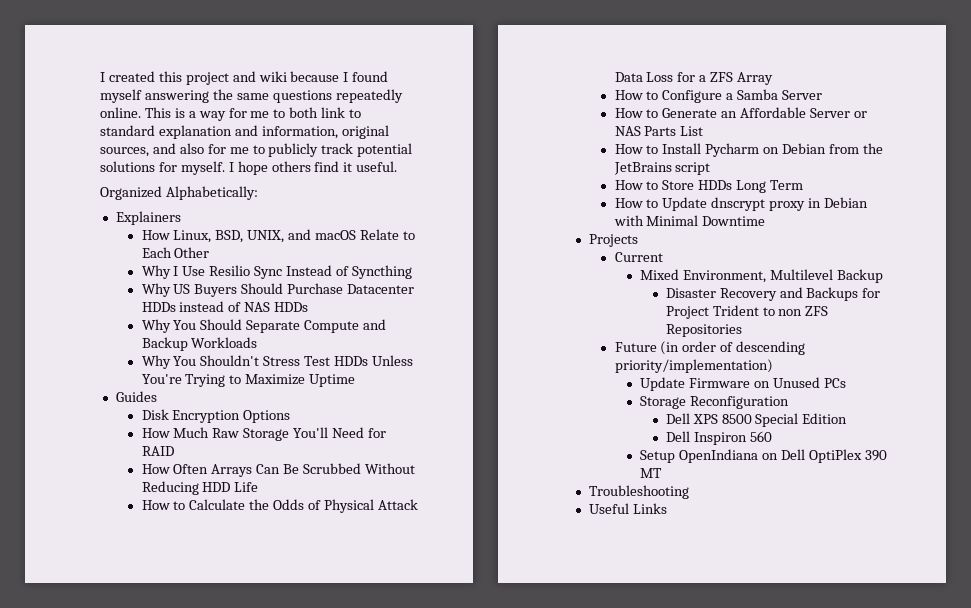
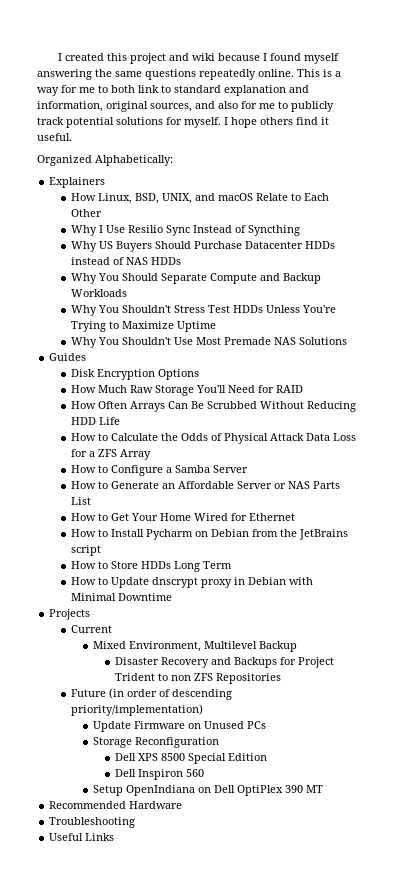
+ Why You Shouldn't Use Most Premade NAS Solutions
+ How to Get Your Home Wired for Ethernet
+ Recommended Hardware

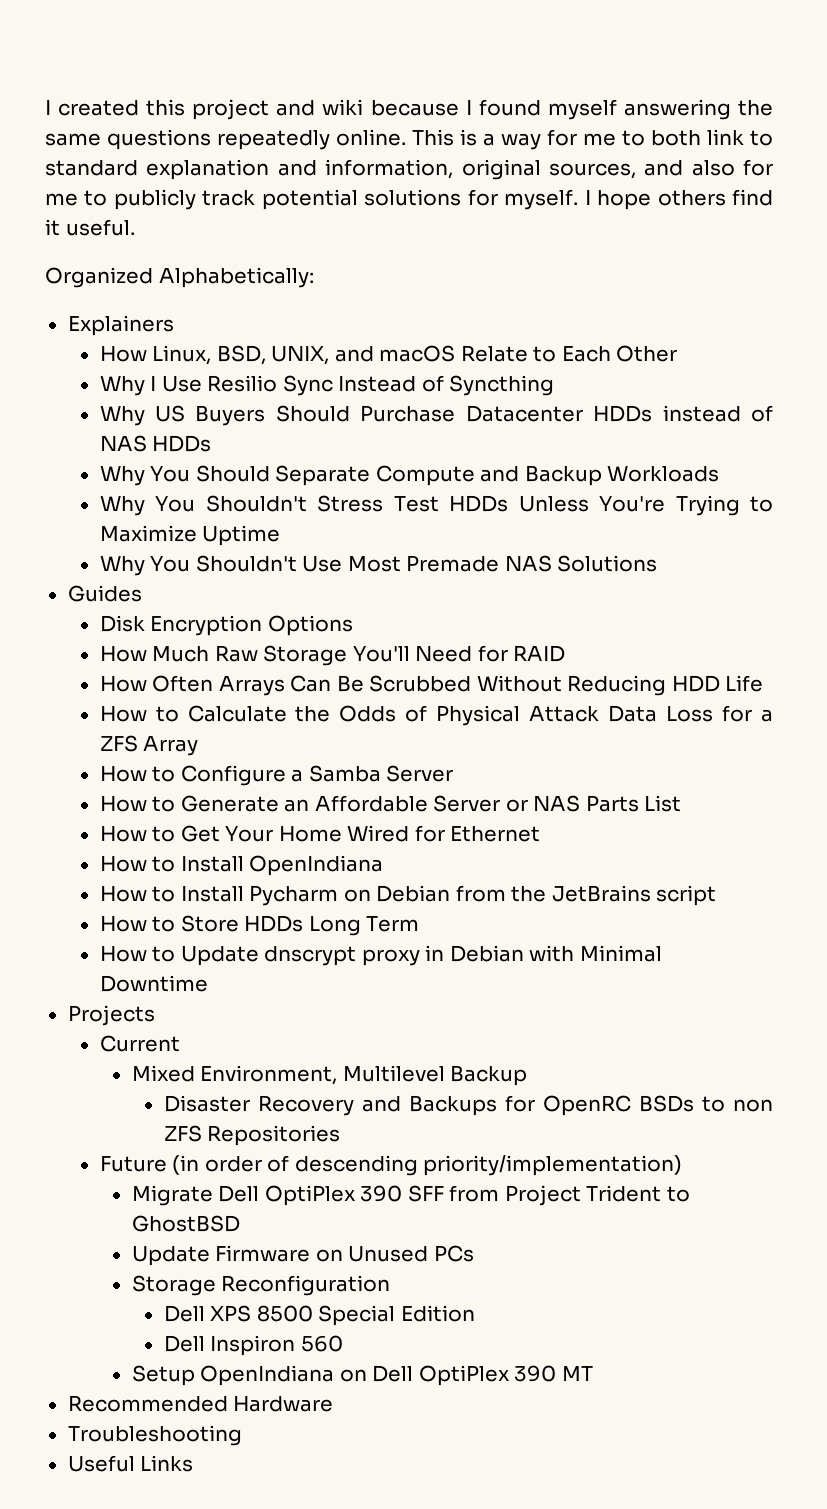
+ How to Install OpenIndiana
- Disaster Recovery and Backups for Project Trident to non ZFS Repositories
+ Disaster Recovery and Backups for OpenRC BSDs to non ZFS Repositories
+ Migrate Dell OptiPlex 390 SFF from Project Trident to GhostBSD

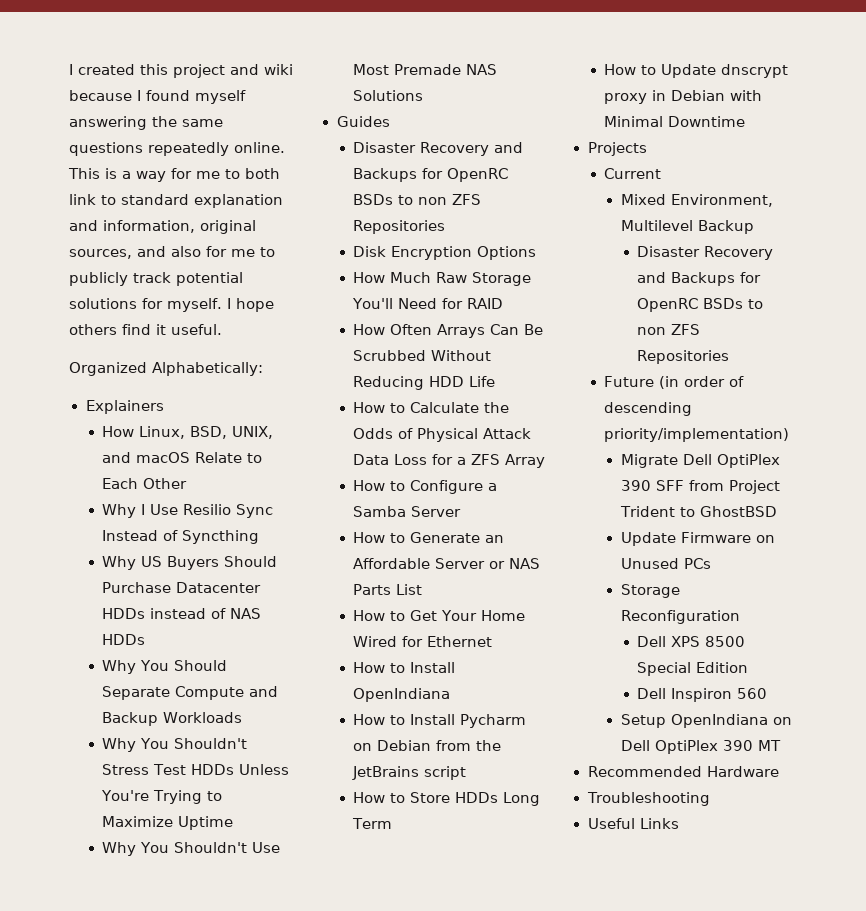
  Guides
+ Disaster Recovery and Backups for OpenRC BSDs to non ZFS Repositories

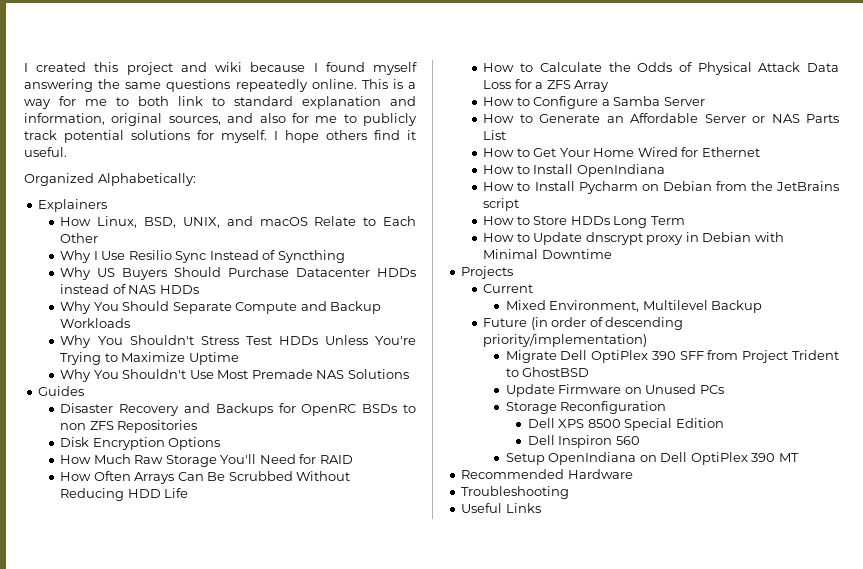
  Mixed Environment, Multilevel Backup
- Disaster Recovery and Backups for OpenRC BSDs to non ZFS Repositories

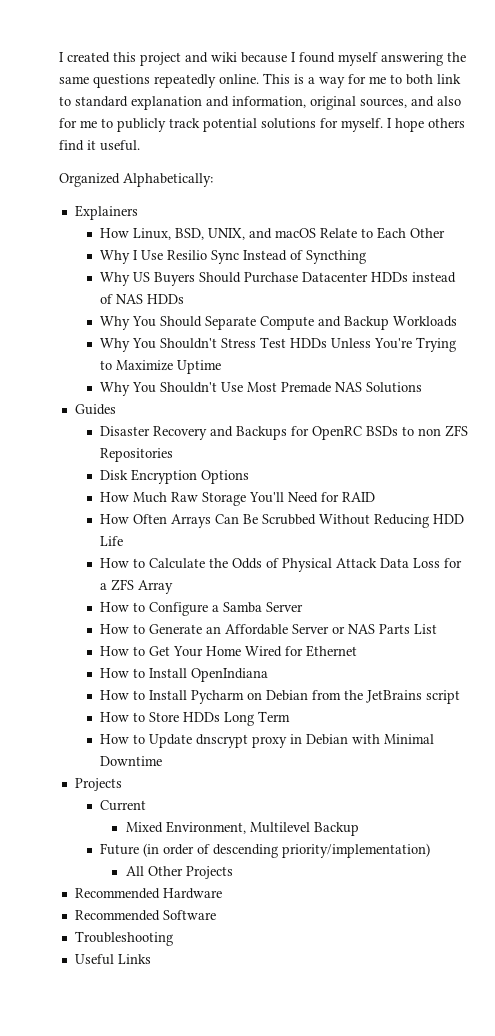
- Migrate Dell OptiPlex 390 SFF from Project Trident to GhostBSD
- Update Firmware on Unused PCs
- Storage Reconfiguration
- Dell XPS 8500 Special Edition
- Dell Inspiron 560
- Setup OpenIndiana on Dell OptiPlex 390 MT
+ All Other Projects
+ Recommended Software

